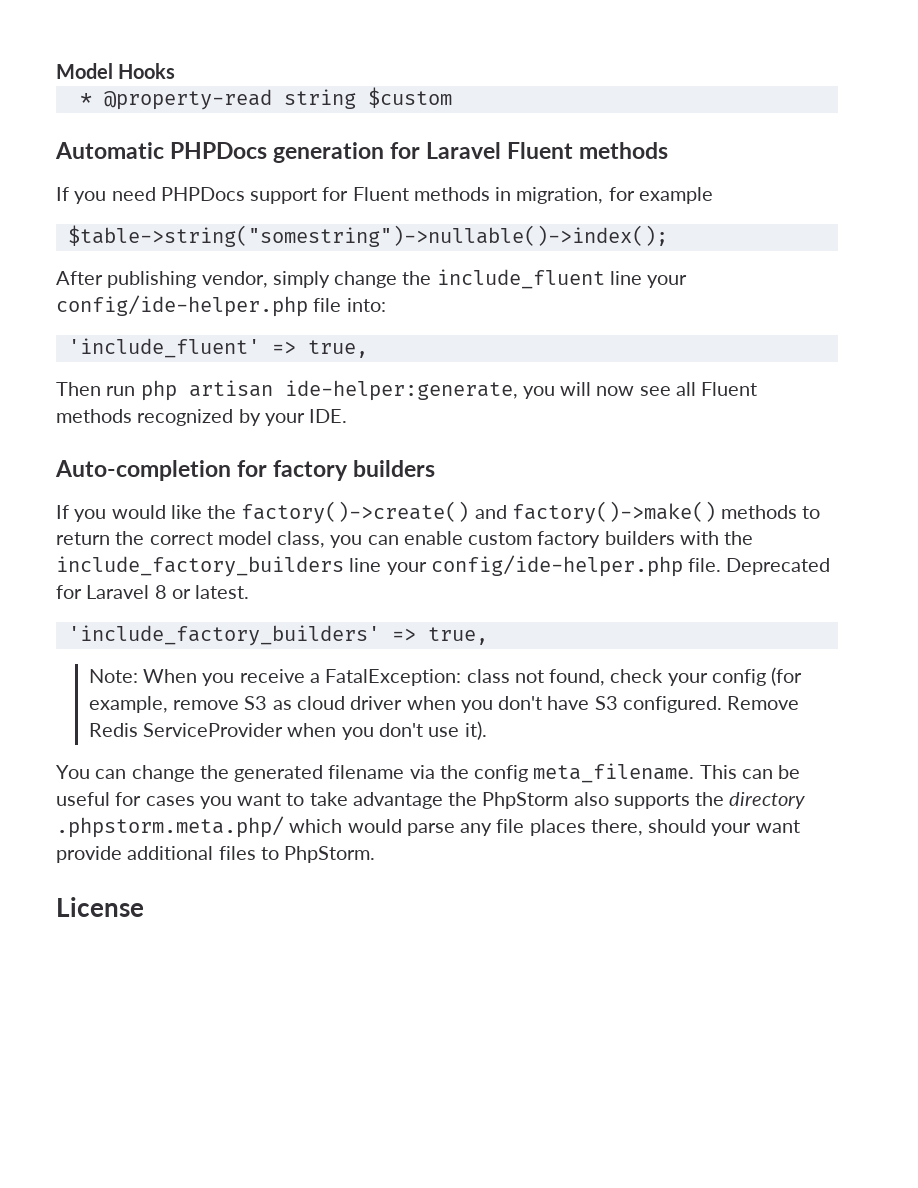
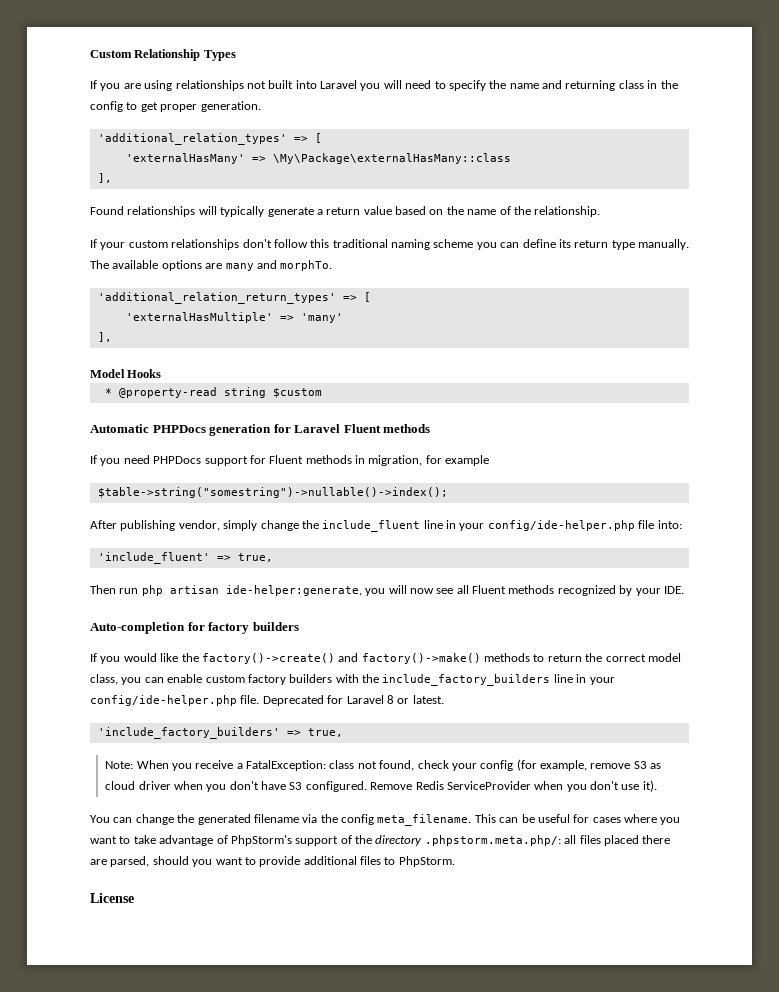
+ Custom Relationship Types
+ If you are using relationships not built into Laravel you will need to specify the name and returning class in the config to get proper generation.
+ 'additional_relation_types' => [
+ 'externalHasMany' => \My\Package\externalHasMany::class
+ ],
+ Found relationships will typically generate a return value based on the name of the relationship.
+ If your custom relationships don't follow this traditional naming scheme you can define its return type manually. The available options are many and morphTo.
+ 'additional_relation_return_types' => [
+ 'externalHasMultiple' => 'many'
+ ],
- After publishing vendor, simply change the include_fluent line your config/ide-helper.php file into:
+ After publishing vendor, simply change the include_fluent line in your config/ide-helper.php file into:
- If you would like the factory()->create() and factory()->make() methods to return the correct model class, you can enable custom factory builders with the include_factory_builders line your config/ide-helper.php file.
+ If you would like the factory()->create() and factory()->make() methods to return the correct model class, you can enable custom factory builders with the include_factory_builders line in your config/ide-helper.php file.
- This can be useful for cases you want to take advantage the PhpStorm also supports the directory .phpstorm.meta.php/ which would parse any file places there, should your want provide additional files to PhpStorm.
+ This can be useful for cases where you want to take advantage of PhpStorm's support of the directory .phpstorm.meta.php/: all files placed there are parsed, should you want to provide additional files to PhpStorm.

